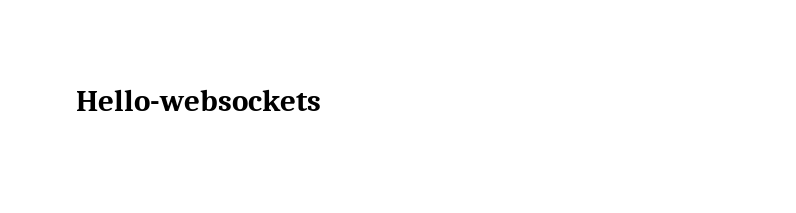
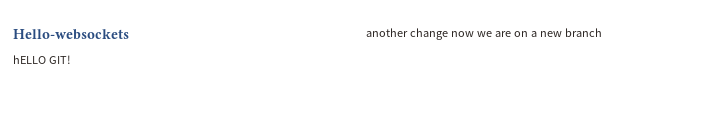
+ hELLO GIT!
+ another change now we are on a new branch

